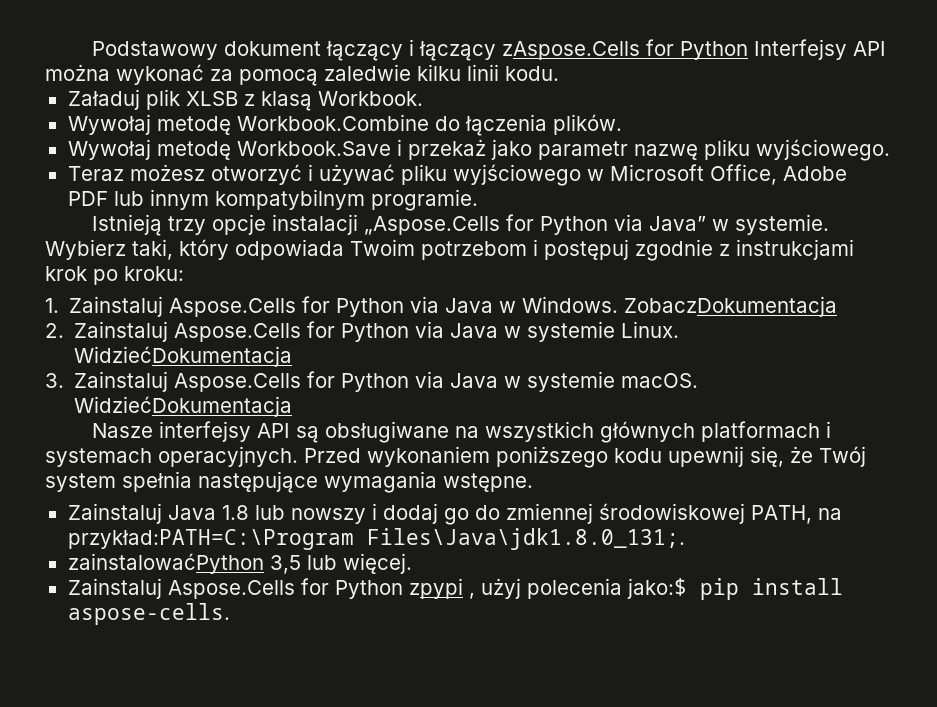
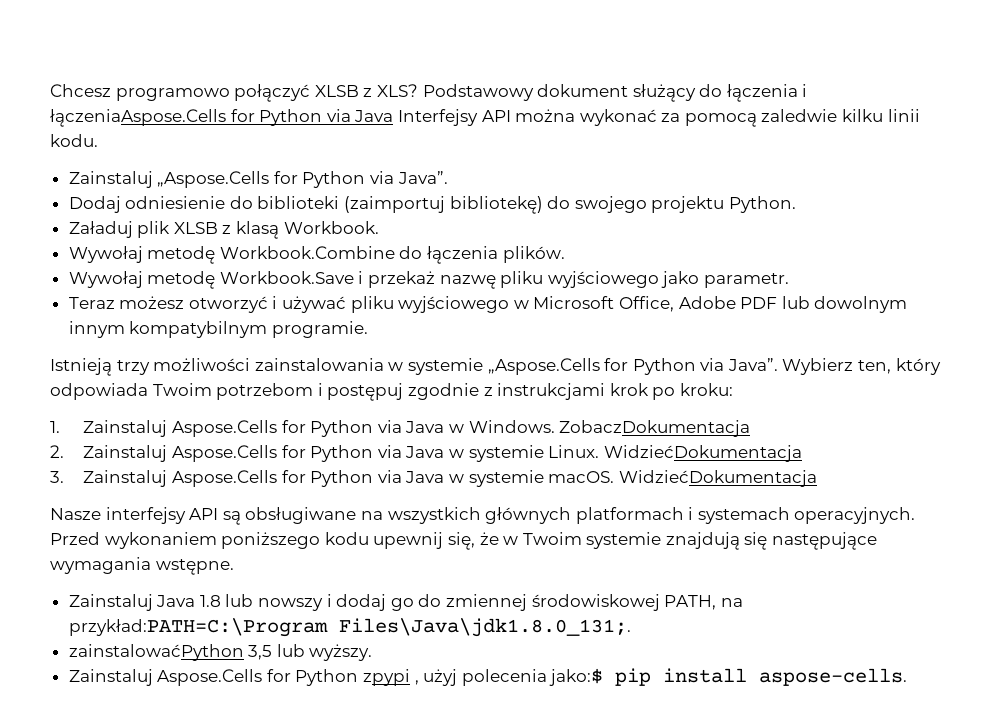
- Podstawowy dokument łączący i łączący zAspose.Cells for Python Interfejsy API można wykonać za pomocą zaledwie kilku linii kodu.
+ Chcesz programowo połączyć XLSB z XLS? Podstawowy dokument służący do łączenia i łączeniaAspose.Cells for Python via Java Interfejsy API można wykonać za pomocą zaledwie kilku linii kodu.
+ Zainstaluj „Aspose.Cells for Python via Java”.
+ Dodaj odniesienie do biblioteki (zaimportuj bibliotekę) do swojego projektu Python.
- Wywołaj metodę Workbook.Save i przekaż jako parametr nazwę pliku wyjściowego.
+ Wywołaj metodę Workbook.Save i przekaż nazwę pliku wyjściowego jako parametr.
- Teraz możesz otworzyć i używać pliku wyjściowego w Microsoft Office, Adobe PDF lub innym kompatybilnym programie.
+ Teraz możesz otworzyć i używać pliku wyjściowego w Microsoft Office, Adobe PDF lub dowolnym innym kompatybilnym programie.
- Istnieją trzy opcje instalacji „Aspose.Cells for Python via Java” w systemie. Wybierz taki, który odpowiada Twoim potrzebom i postępuj zgodnie z instrukcjami krok po kroku:
+ Istnieją trzy możliwości zainstalowania w systemie „Aspose.Cells for Python via Java”. Wybierz ten, który odpowiada Twoim potrzebom i postępuj zgodnie z instrukcjami krok po kroku:
- Przed wykonaniem poniższego kodu upewnij się, że Twój system spełnia następujące wymagania wstępne.
+ Przed wykonaniem poniższego kodu upewnij się, że w Twoim systemie znajdują się następujące wymagania wstępne.
- zainstalowaćPython 3,5 lub więcej.
+ zainstalowaćPython 3,5 lub wyższy.

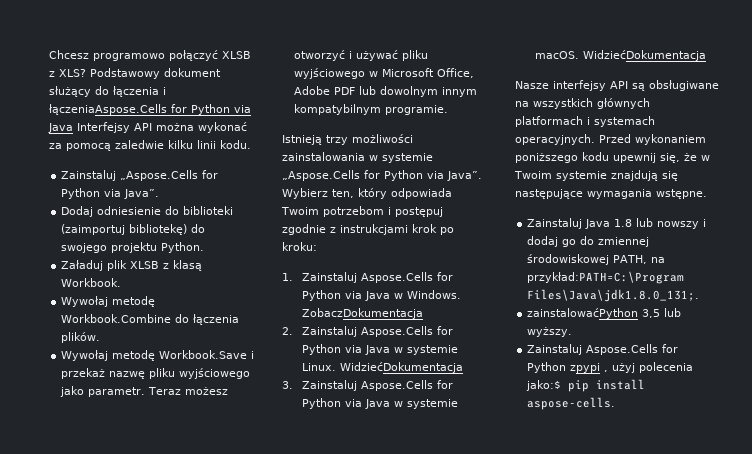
- Wywołaj metodę Workbook.Save i przekaż nazwę pliku wyjściowego jako parametr.
- Teraz możesz otworzyć i używać pliku wyjściowego w Microsoft Office, Adobe PDF lub dowolnym innym kompatybilnym programie.
+ Wywołaj metodę Workbook.Save i przekaż nazwę pliku wyjściowego jako parametr. Teraz możesz otworzyć i używać pliku wyjściowego w Microsoft Office, Adobe PDF lub dowolnym innym kompatybilnym programie.

